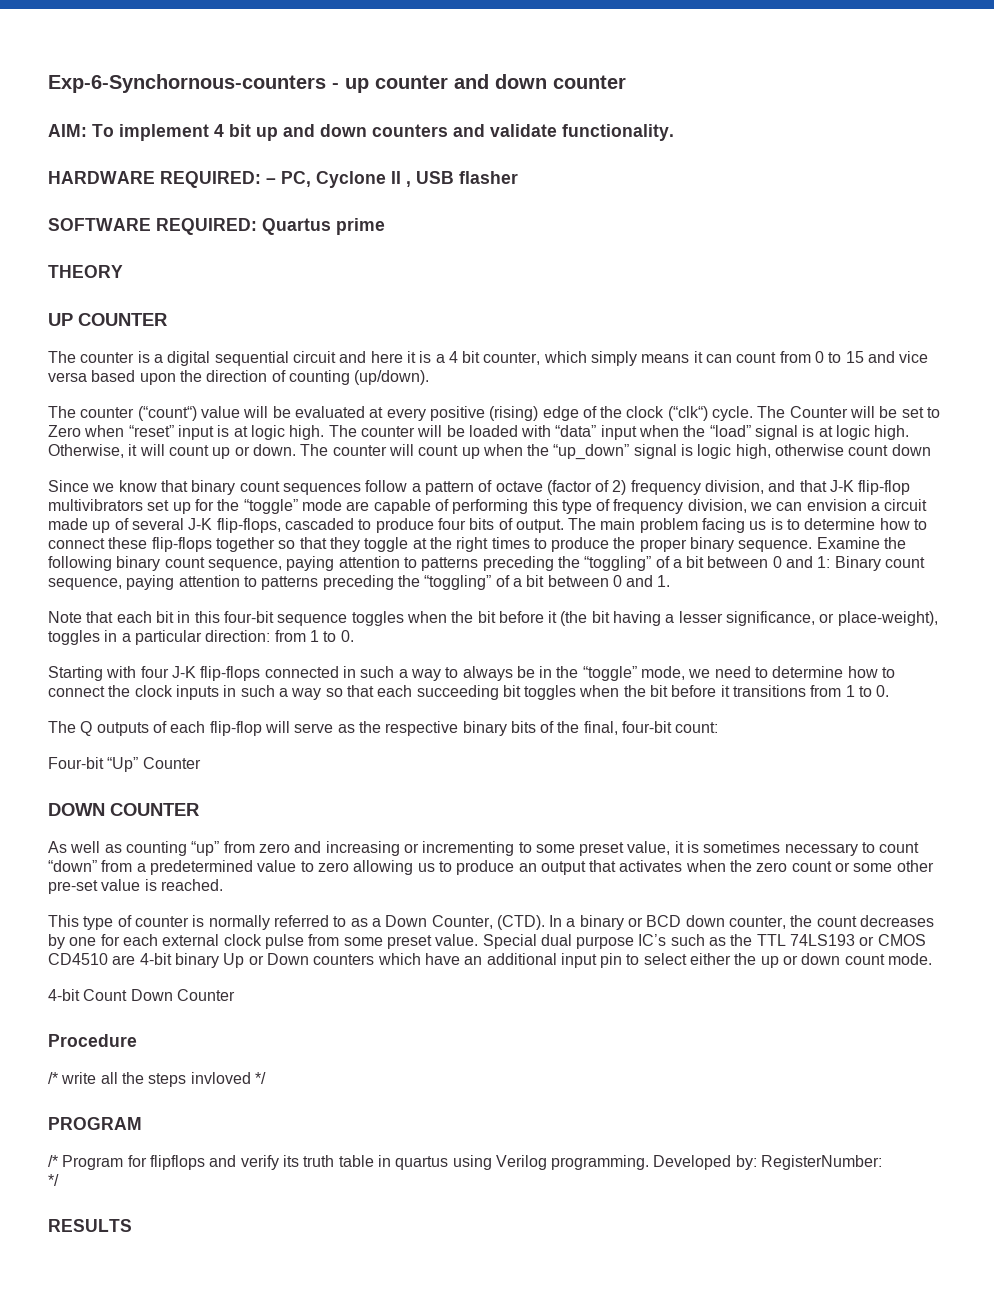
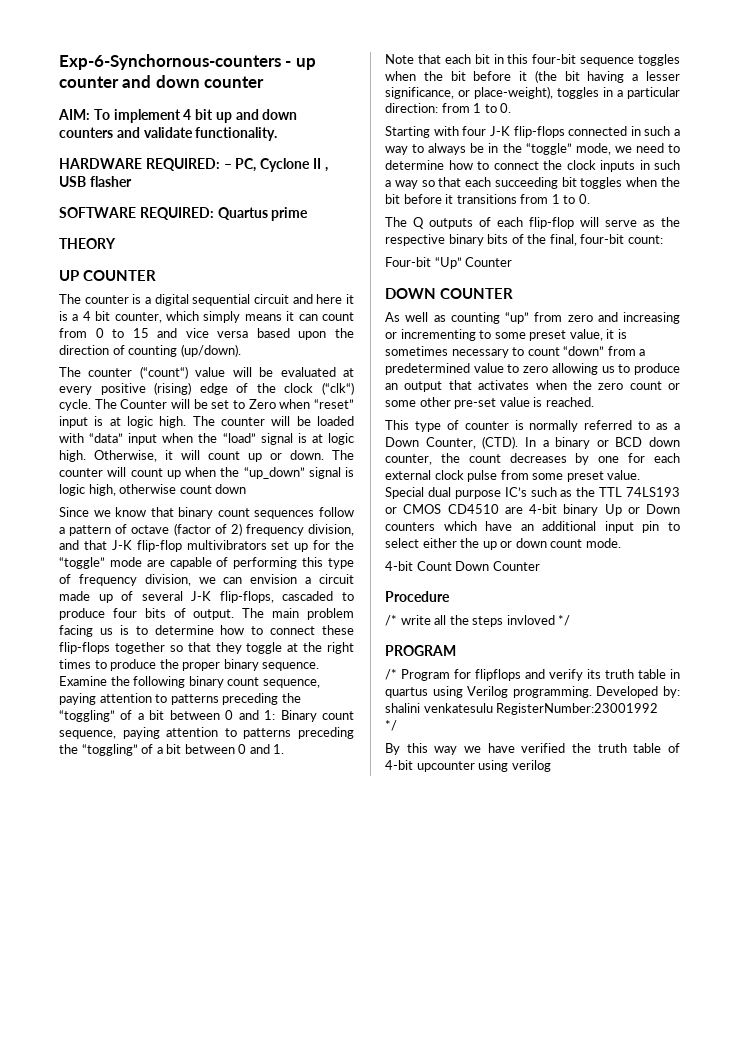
- Developed by: RegisterNumber:
+ Developed by: shalini venkatesulu RegisterNumber:23001992
  */
- RESULTS
+ By this way we have verified the truth table of 4-bit upcounter using verilog

